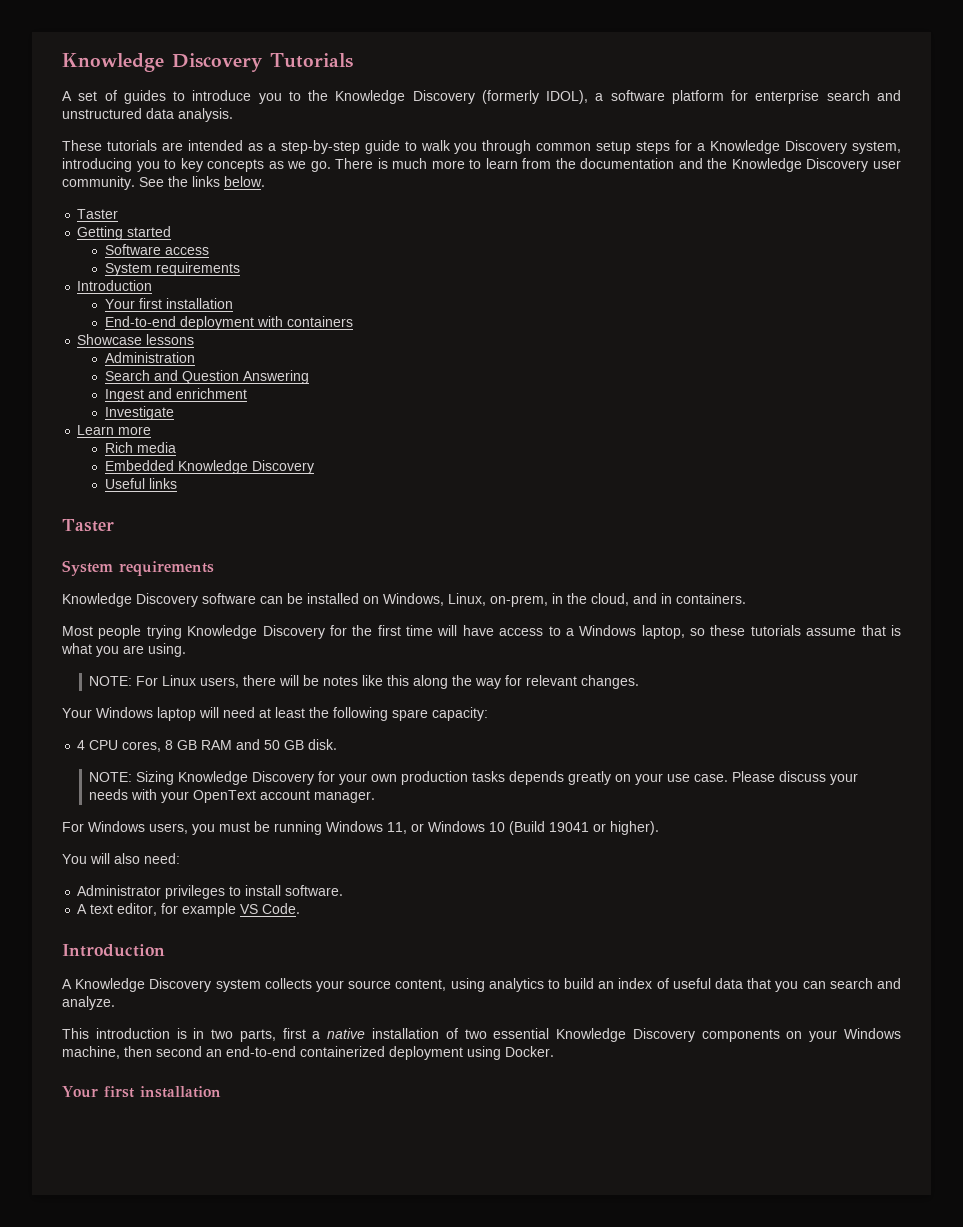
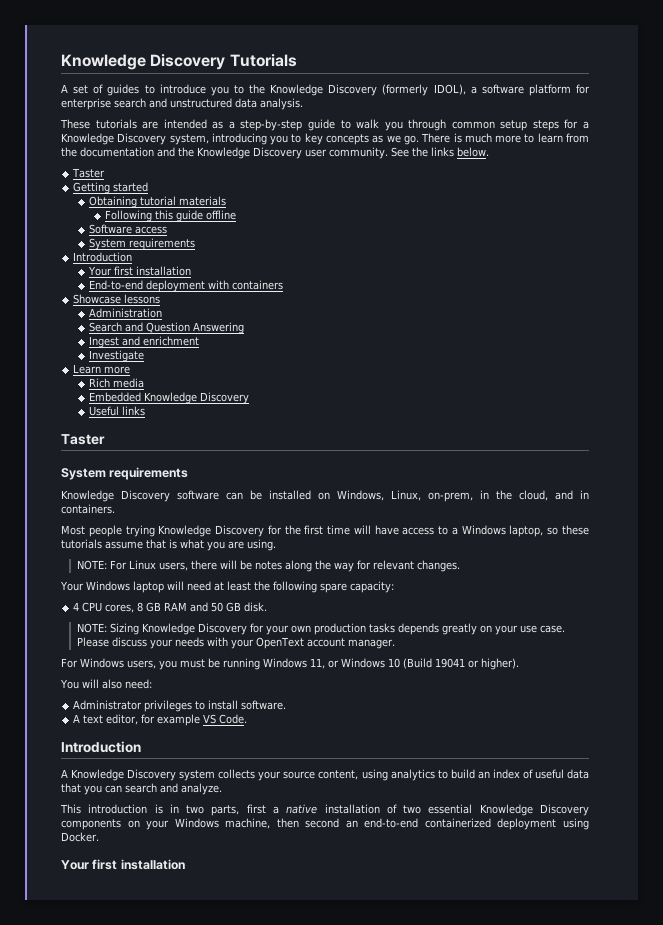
+ Obtaining tutorial materials
+ Following this guide offline
- NOTE: For Linux users, there will be notes like this along the way for relevant changes.
+ NOTE: For Linux users, there will be notes along the way for relevant changes.

